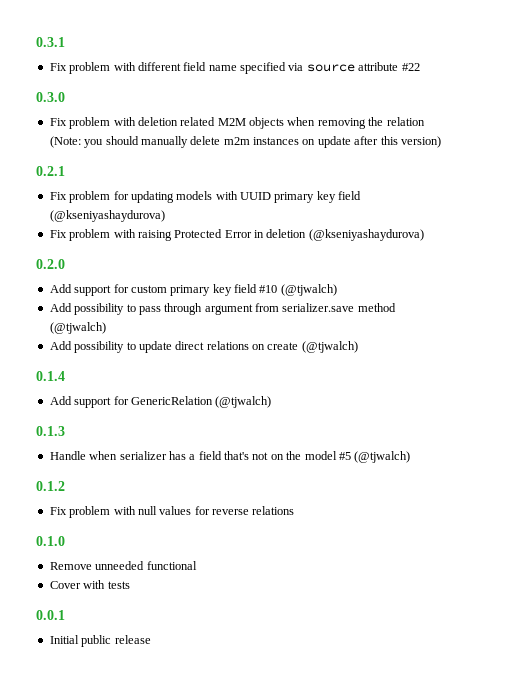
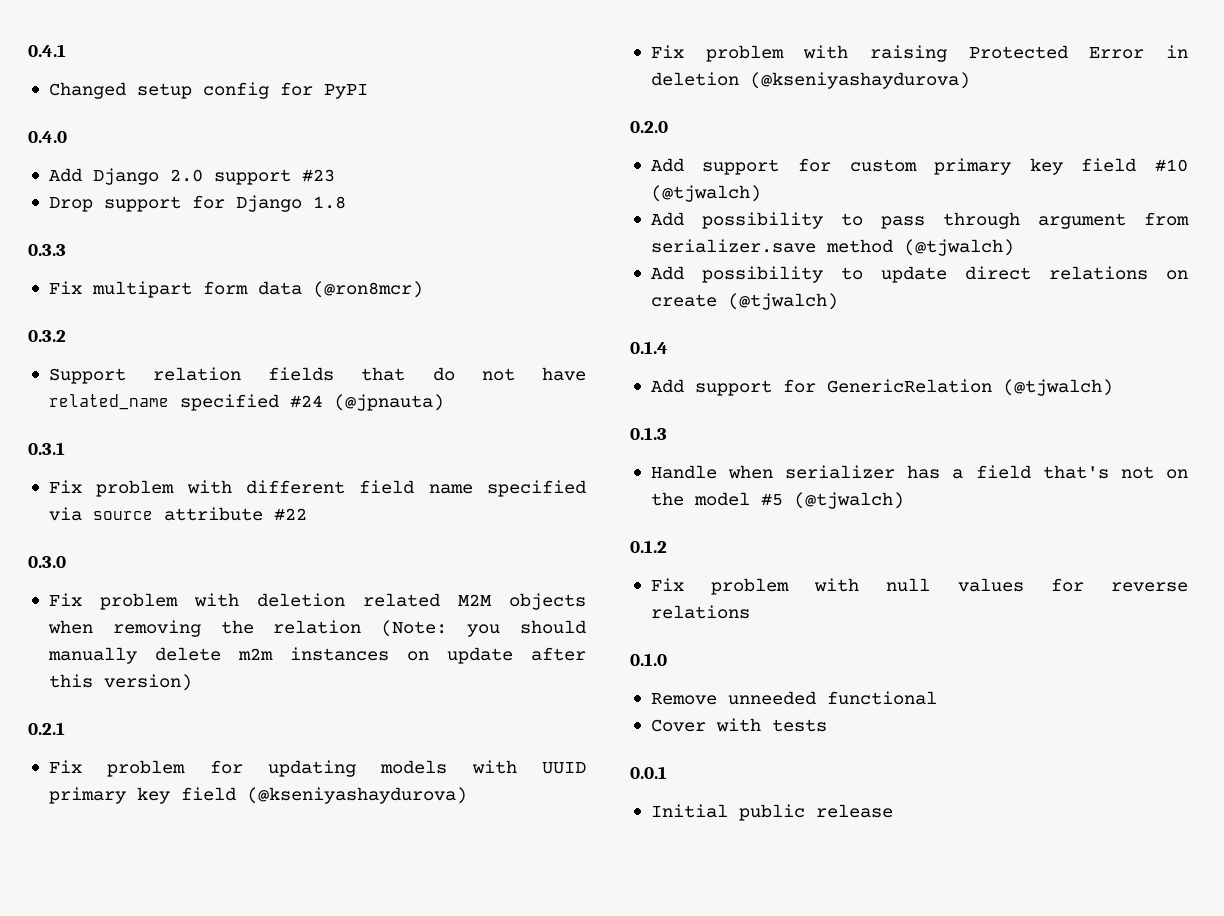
+ 0.4.1
+ Changed setup config for PyPI
+ 0.4.0
+ Add Django 2.0 support #23
+ Drop support for Django 1.8
+ 0.3.3
+ Fix multipart form data (@ron8mcr)
+ 0.3.2
+ Support relation fields that do not have related_name specified #24 (@jpnauta)

